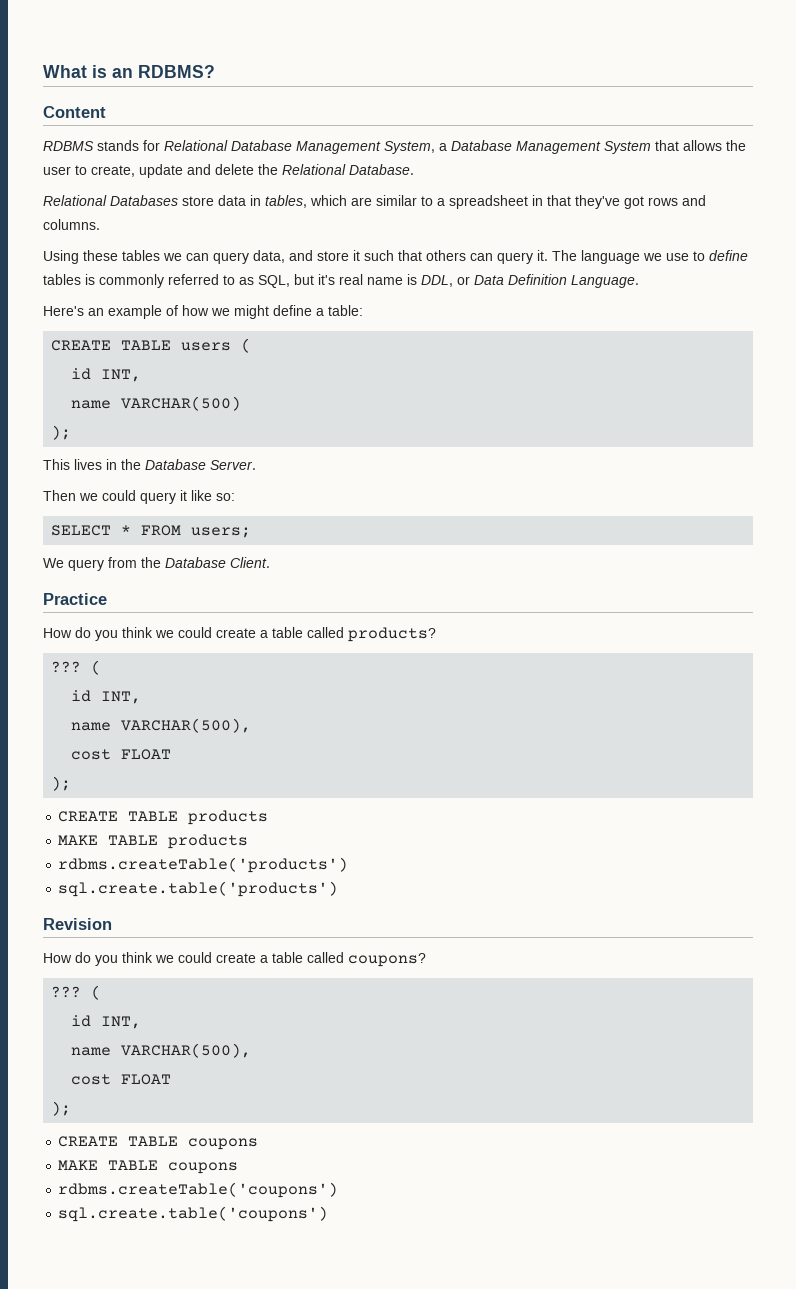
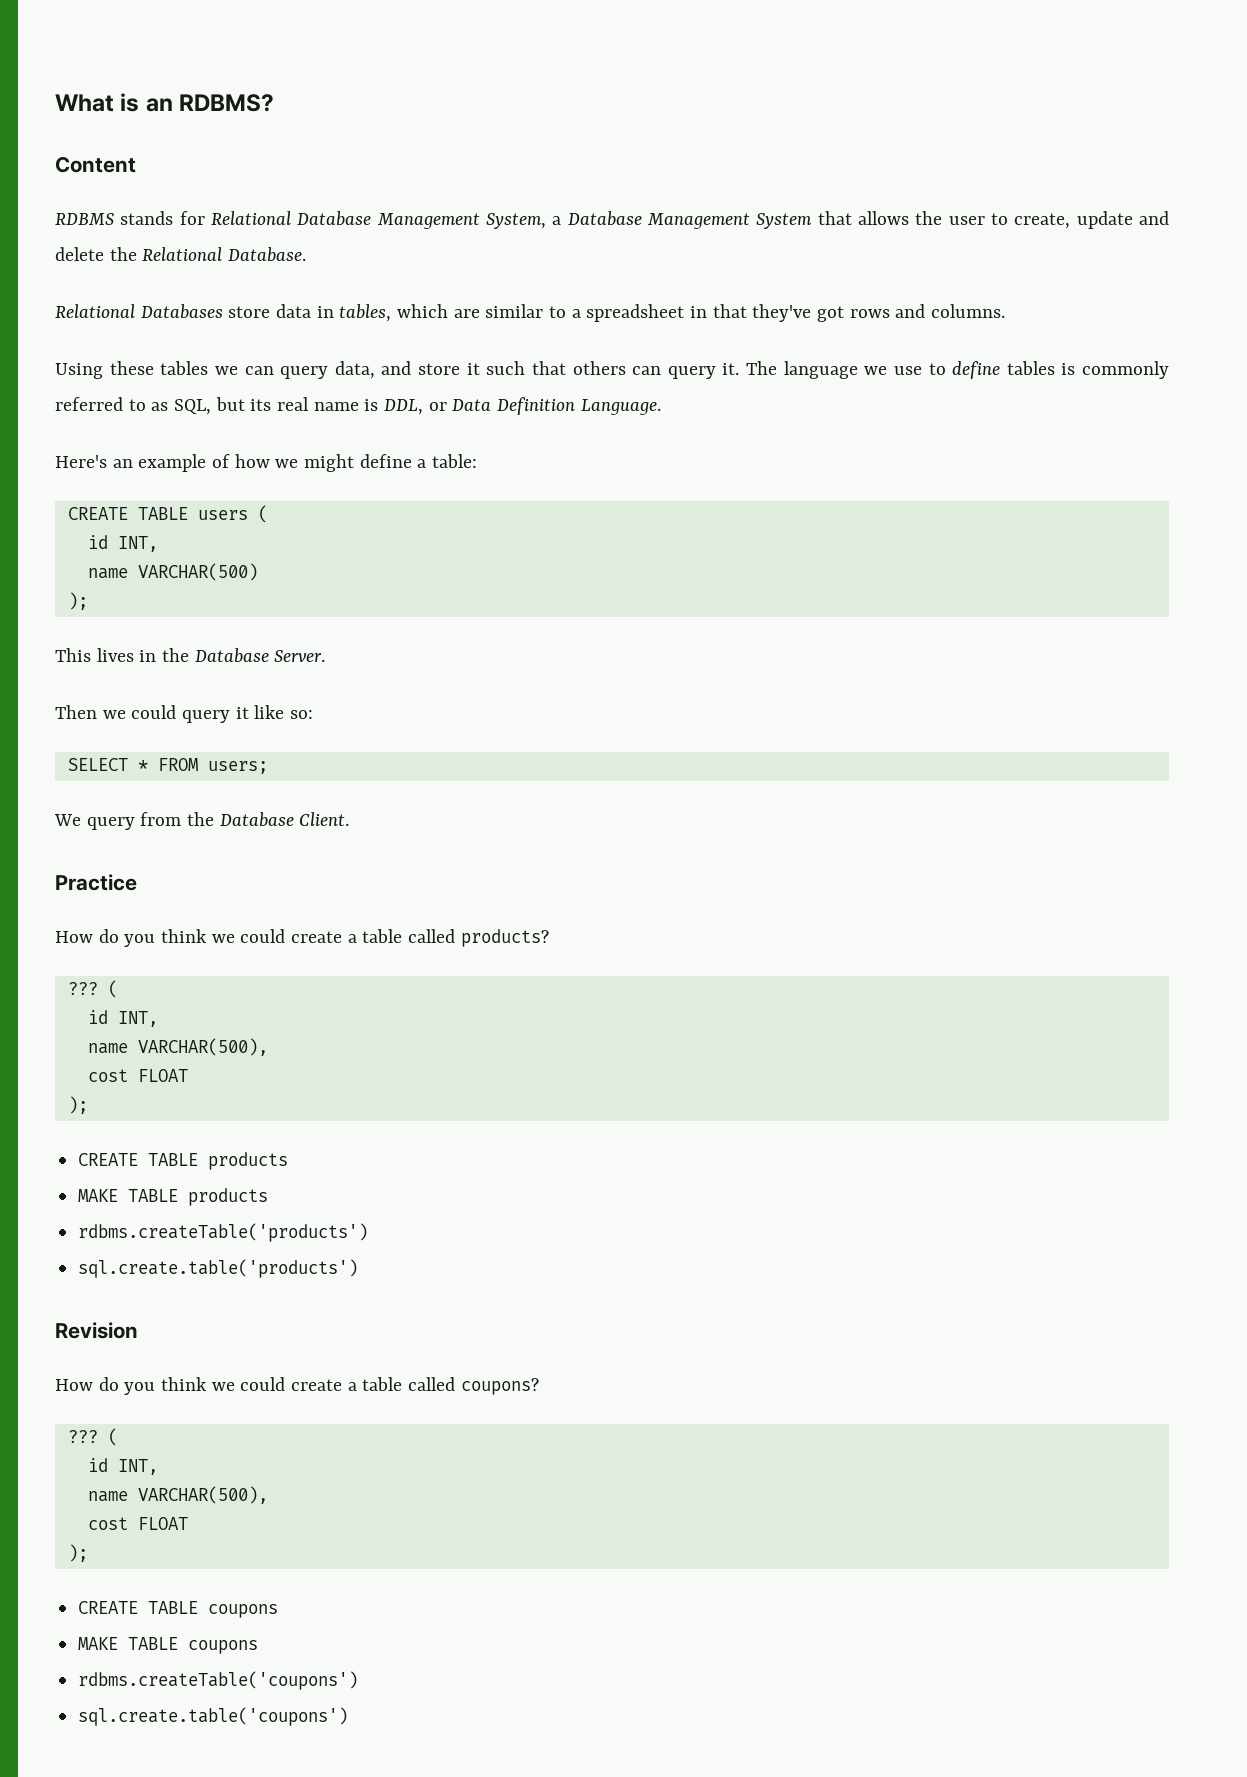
- The language we use to define tables is commonly referred to as SQL, but it's real name is DDL, or Data Definition Language.
+ The language we use to define tables is commonly referred to as SQL, but its real name is DDL, or Data Definition Language.

